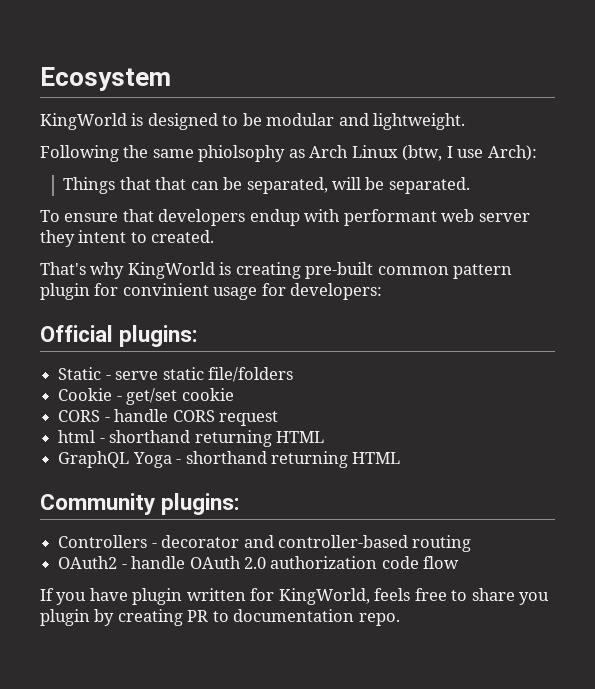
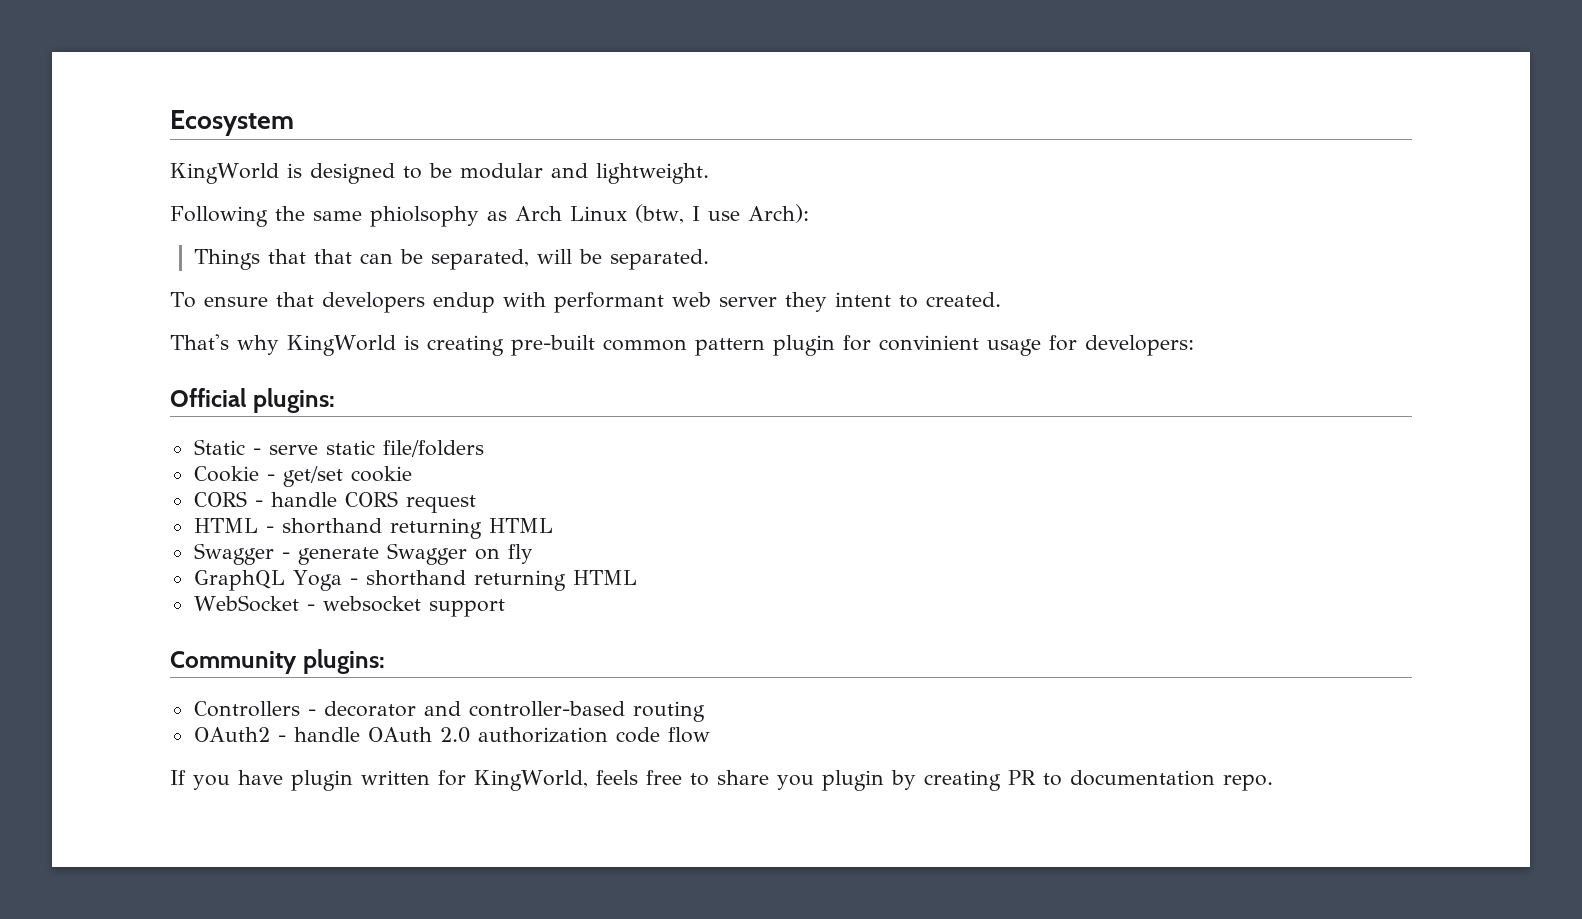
- html - shorthand returning HTML
+ HTML - shorthand returning HTML
+ Swagger - generate Swagger on fly
+ WebSocket - websocket support

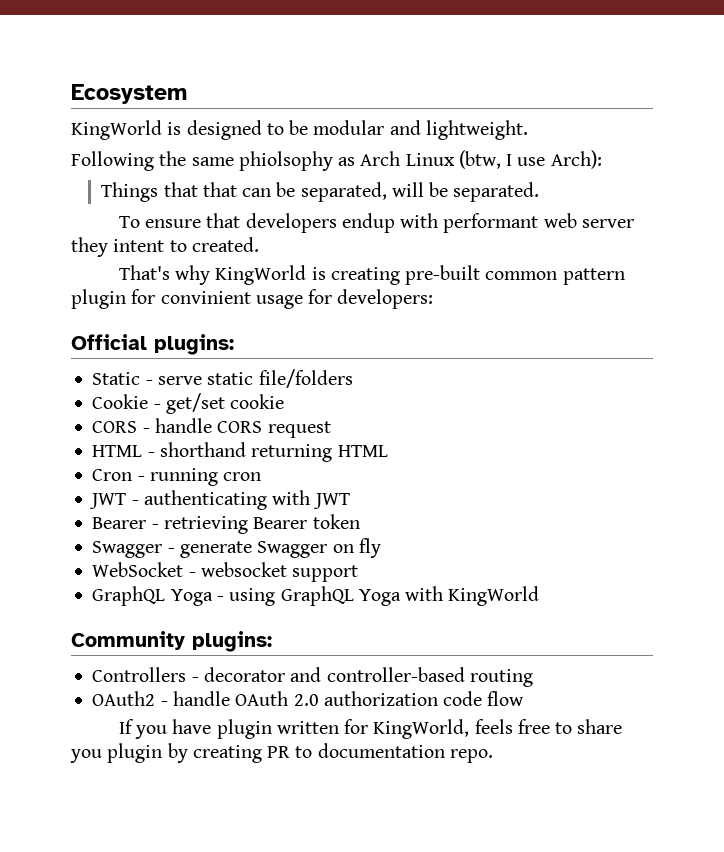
+ Cron - running cron
+ JWT - authenticating with JWT
+ Bearer - retrieving Bearer token
- GraphQL Yoga - shorthand returning HTML
  WebSocket - websocket support
+ GraphQL Yoga - using GraphQL Yoga with KingWorld

